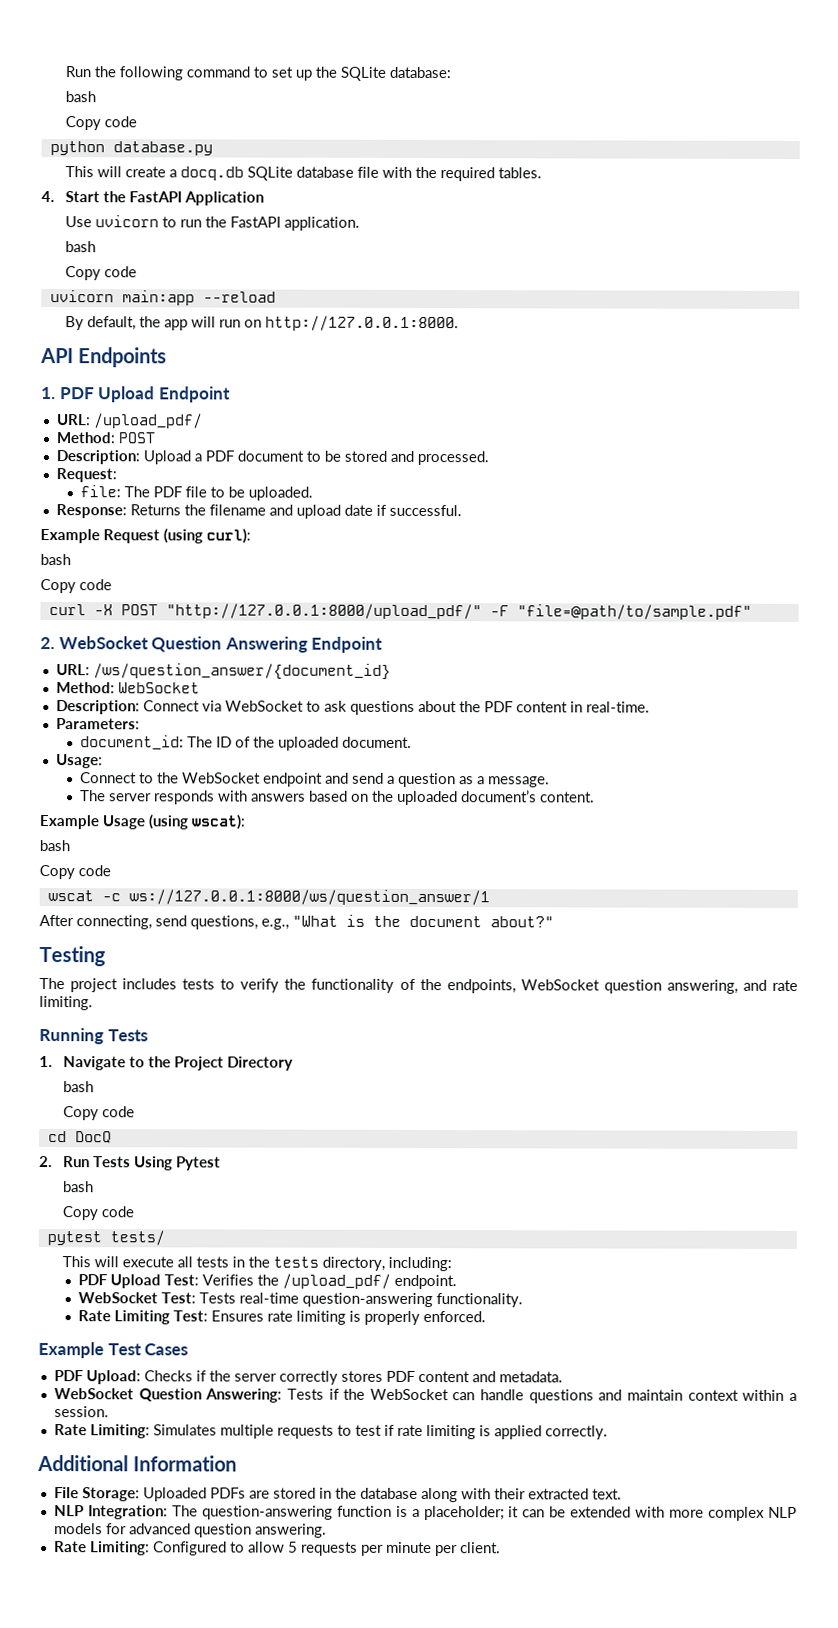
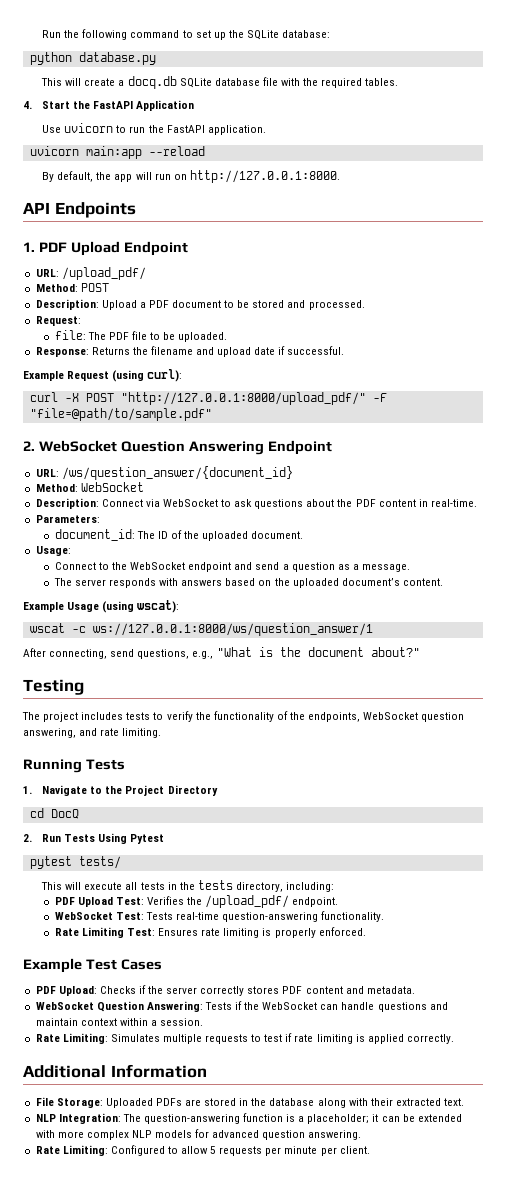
  Run the following command to set up the SQLite database:
- bash
- Copy code
  Use uvicorn to run the FastAPI application.
- bash
- Copy code
  Example Request (using curl):
- bash
- Copy code
  Example Usage (using wscat):
- bash
- Copy code
  1. Navigate to the Project Directory
- bash
- Copy code
  2. Run Tests Using Pytest
- bash
- Copy code

